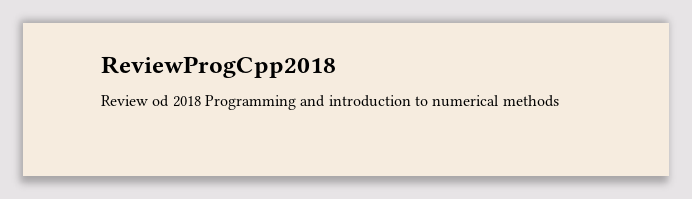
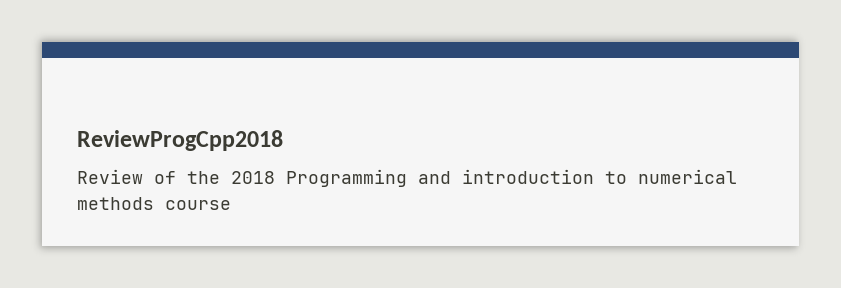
- Review od 2018 Programming and introduction to numerical methods
+ Review of the 2018 Programming and introduction to numerical methods course

